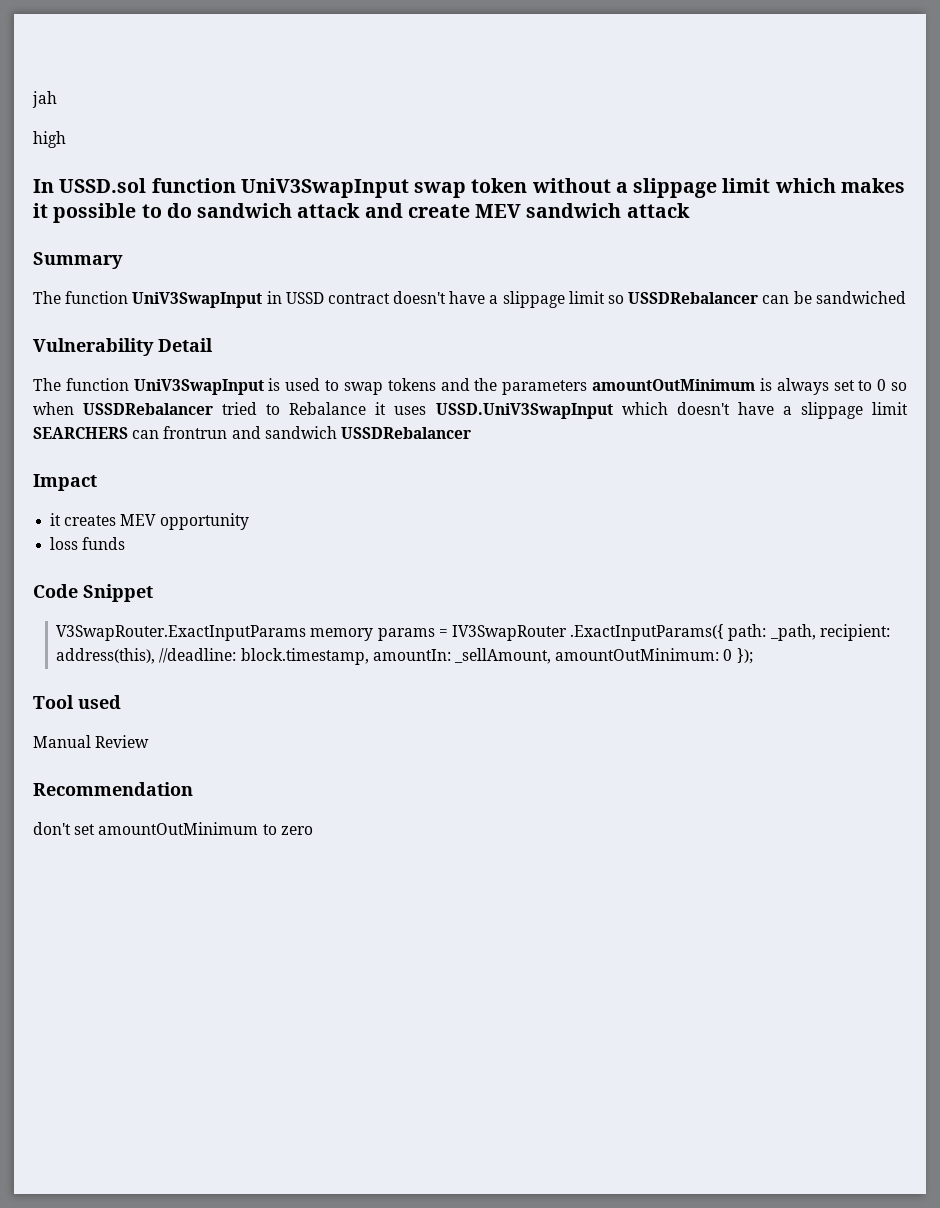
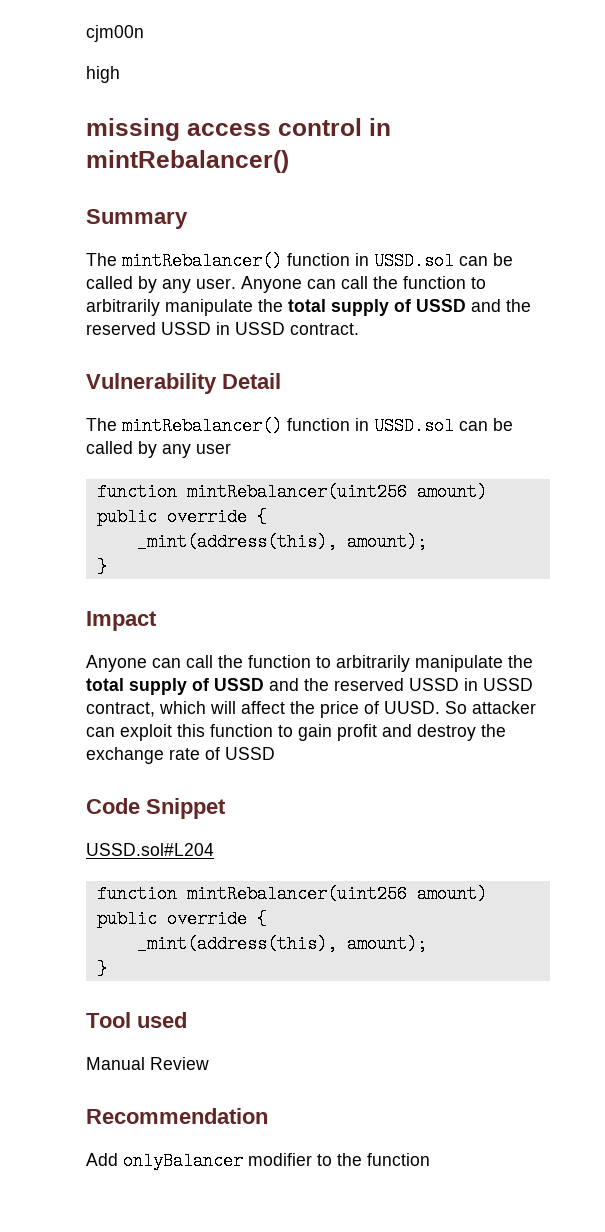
- jah
+ cjm00n
- In USSD.sol function UniV3SwapInput swap token without a slippage limit which makes it possible to do sandwich attack and create MEV sandwich attack
+ missing access control in mintRebalancer()
  Summary
- The function UniV3SwapInput in USSD contract doesn't have a slippage limit so USSDRebalancer can be sandwiched
+ The mintRebalancer() function in USSD.sol can be called by any user. Anyone can call the function to arbitrarily manipulate the total supply of USSD and the reserved USSD in USSD contract.
  Vulnerability Detail
- The function UniV3SwapInput is used to swap tokens and the parameters amountOutMinimum is always set to 0 so when USSDRebalancer tried to Rebalance it uses USSD.UniV3SwapInput which doesn't have a slippage limit SEARCHERS can frontrun and sandwich USSDRebalancer
+ The mintRebalancer() function in USSD.sol can be called by any user
+ function mintRebalancer(uint256 amount) public override {
+ _mint(address(this), amount);
+ }
  Impact
- it creates MEV opportunity
- loss funds
+ Anyone can call the function to arbitrarily manipulate the total supply of USSD and the reserved USSD in USSD contract, which will affect the price of UUSD. So attacker can exploit this function to gain profit and destroy the exchange rate of USSD
  Code Snippet
- V3SwapRouter.ExactInputParams memory params = IV3SwapRouter .ExactInputParams({ path: _path, recipient: address(this), //deadline: block.timestamp, amountIn: _sellAmount, amountOutMinimum: 0 });
+ USSD.sol#L204
+ function mintRebalancer(uint256 amount) public override {
+ _mint(address(this), amount);
+ }
- don't set amountOutMinimum to zero
+ Add onlyBalancer modifier to the function

